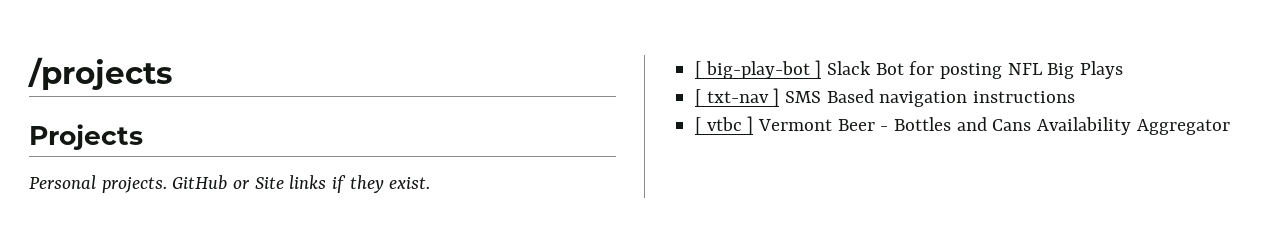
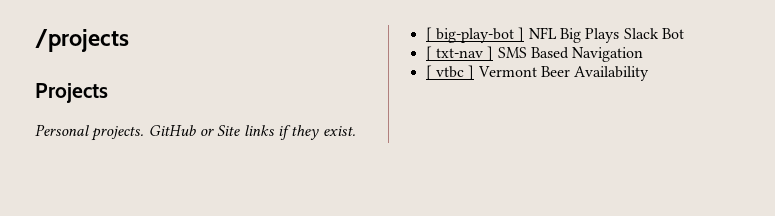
- [ big-play-bot ] Slack Bot for posting NFL Big Plays
+ [ big-play-bot ] NFL Big Plays Slack Bot
- [ txt-nav ] SMS Based navigation instructions
+ [ txt-nav ] SMS Based Navigation
- [ vtbc ] Vermont Beer - Bottles and Cans Availability Aggregator
+ [ vtbc ] Vermont Beer Availability

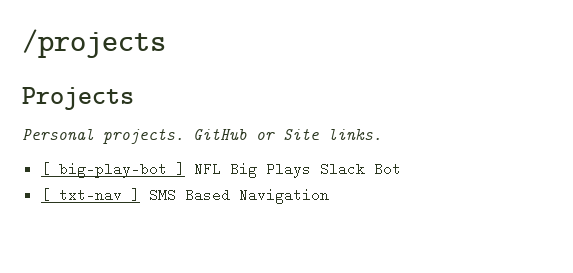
- GitHub or Site links if they exist.
+ GitHub or Site links.
- [ vtbc ] Vermont Beer Availability

